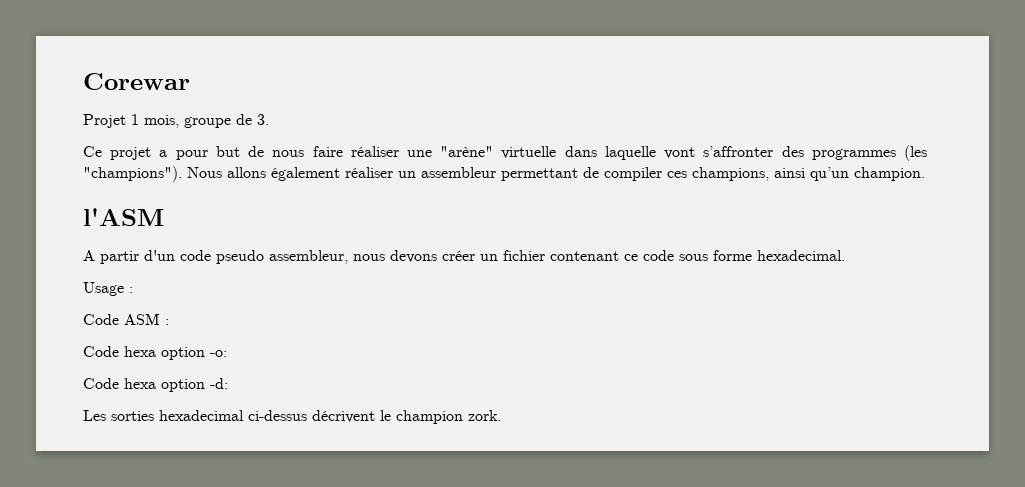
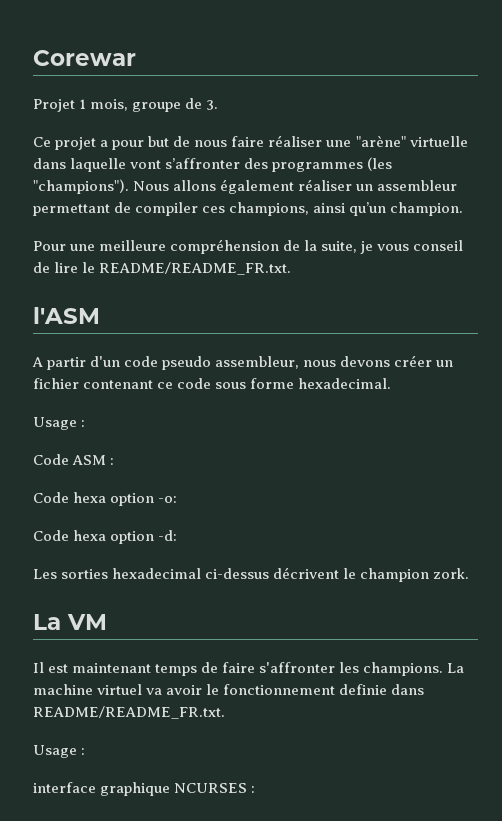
+ Pour une meilleure compréhension de la suite, je vous conseil de lire le README/README_FR.txt.
+ La VM
+ Il est maintenant temps de faire s'affronter les champions. La machine virtuel va avoir le fonctionnement definie dans README/README_FR.txt.
+ Usage :
+ interface graphique NCURSES :

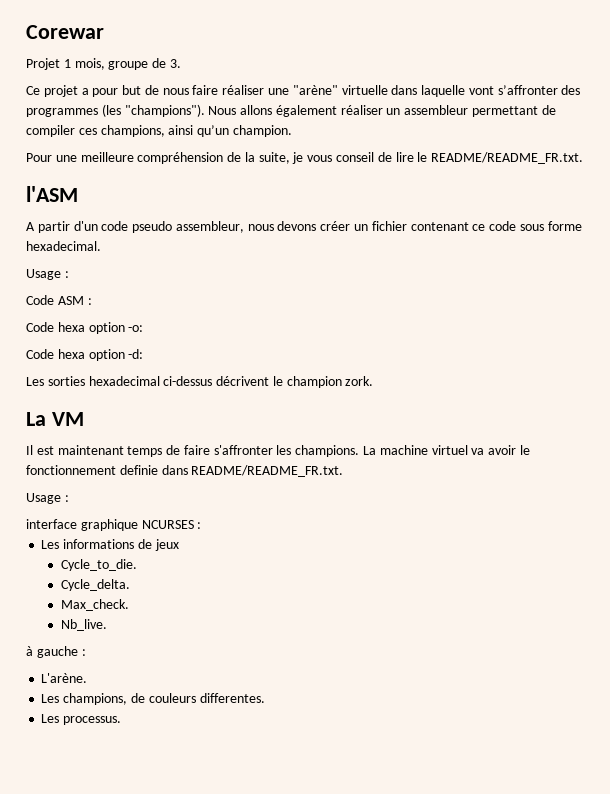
+ Les informations de jeux
+ Cycle_to_die.
+ Cycle_delta.
+ Max_check.
+ Nb_live.
+ à gauche :
+ L'arène.
+ Les champions, de couleurs differentes.
+ Les processus.

